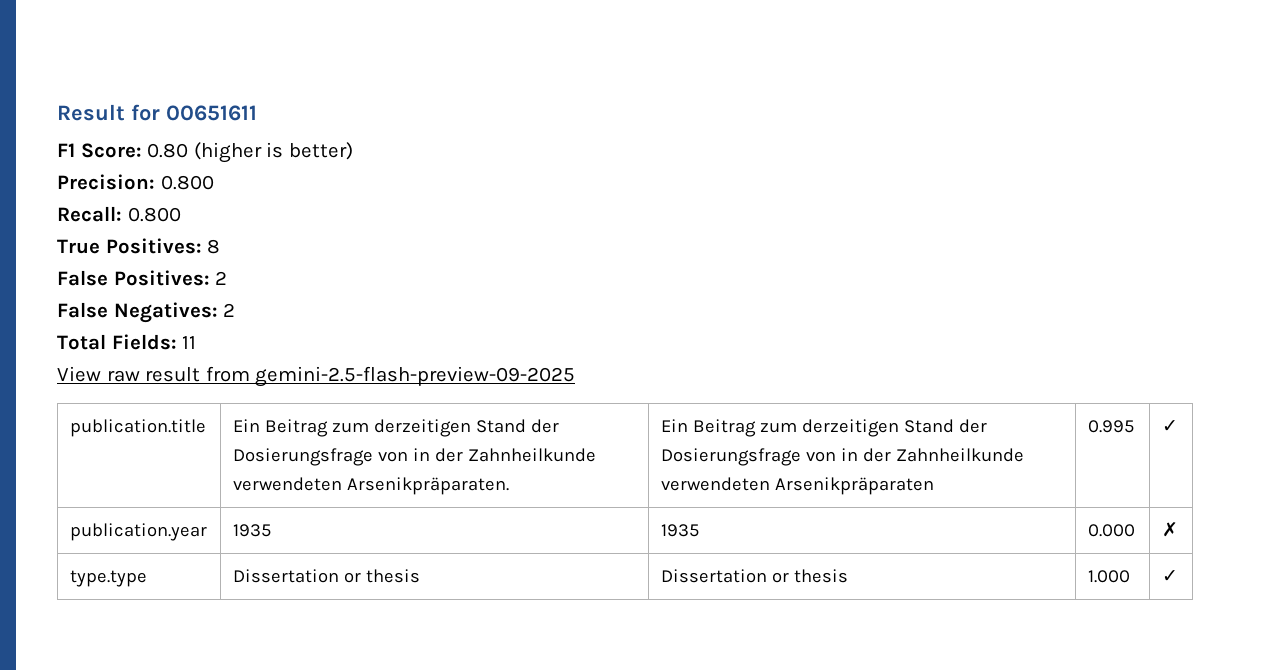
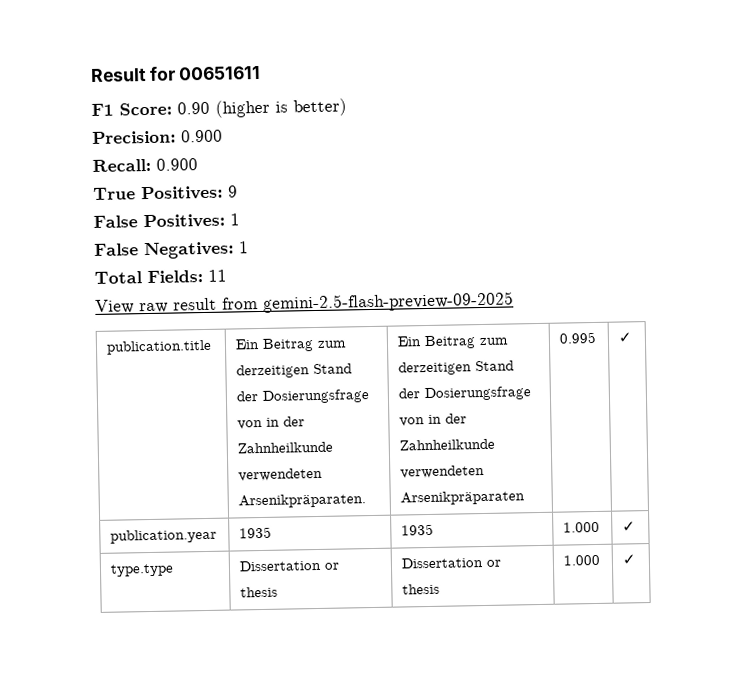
- F1 Score: 0.80 (higher is better)
+ F1 Score: 0.90 (higher is better)
- Precision: 0.800
+ Precision: 0.900
- Recall: 0.800
+ Recall: 0.900
- True Positives: 8
+ True Positives: 9
- False Positives: 2
+ False Positives: 1
- False Negatives: 2
+ False Negatives: 1
- publication.year | 1935 | 1935 | 0.000 | ✗
+ publication.year | 1935 | 1935 | 1.000 | ✓

